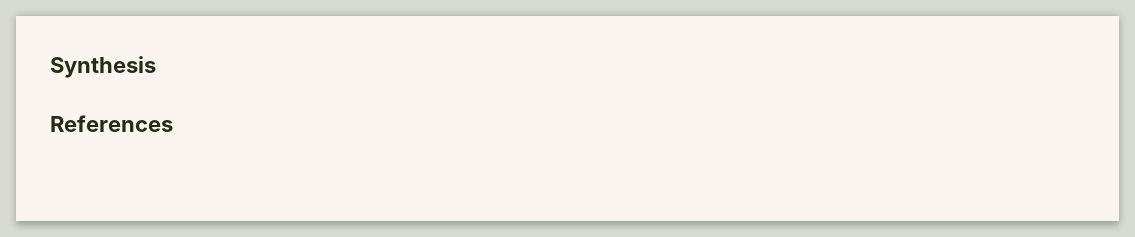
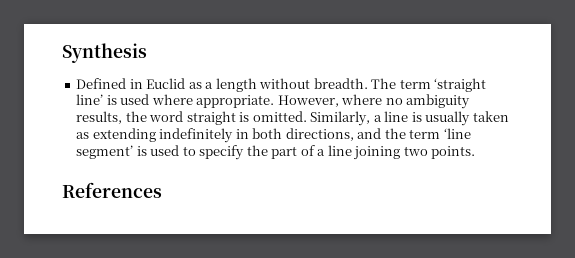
+ Defined in Euclid as a length without breadth. The term ‘straight line’ is used where appropriate. However, where no ambiguity results, the word straight is omitted. Similarly, a line is usually taken as extending indefinitely in both directions, and the term ‘line segment’ is used to specify the part of a line joining two points.

